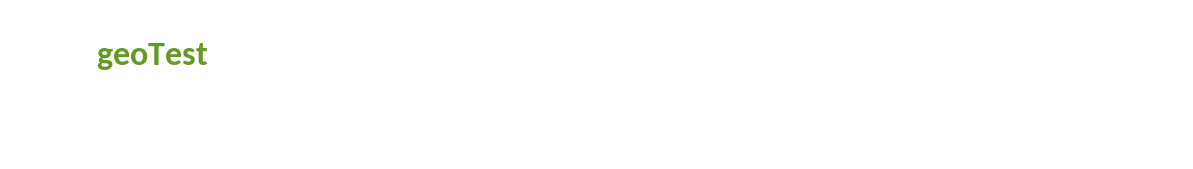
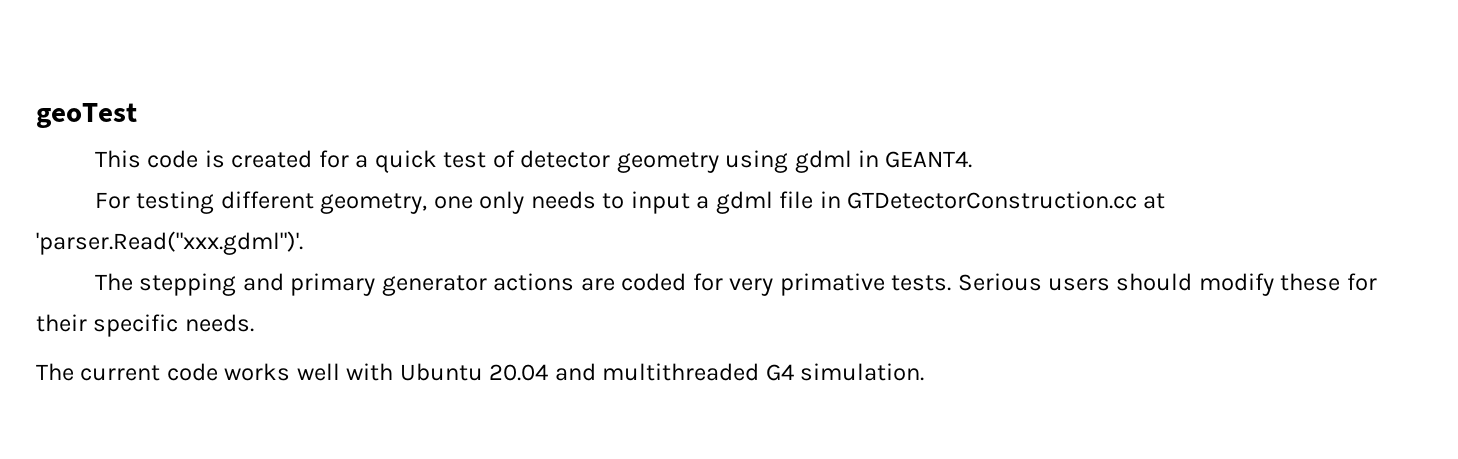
+ This code is created for a quick test of detector geometry using gdml in GEANT4.
+ For testing different geometry, one only needs to input a gdml file in GTDetectorConstruction.cc at 'parser.Read("xxx.gdml")'.
+ The stepping and primary generator actions are coded for very primative tests. Serious users should modify these for their specific needs.
+ The current code works well with Ubuntu 20.04 and multithreaded G4 simulation.

